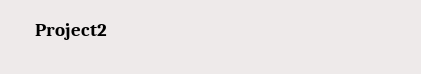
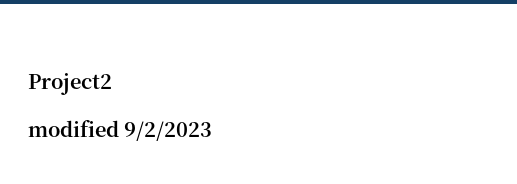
+ modified 9/2/2023

